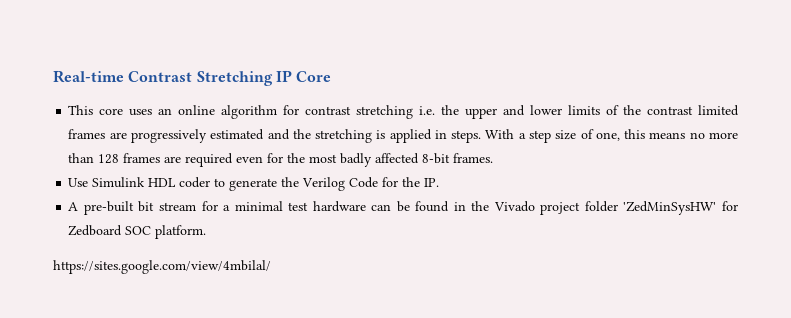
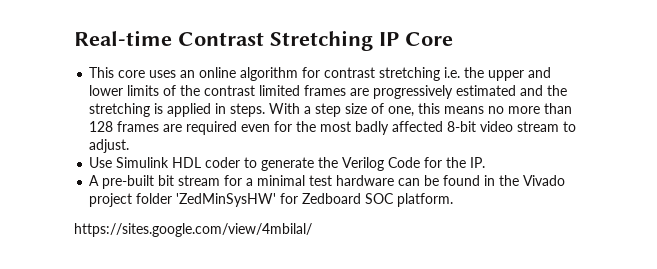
- With a step size of one, this means no more than 128 frames are required even for the most badly affected 8-bit frames.
+ With a step size of one, this means no more than 128 frames are required even for the most badly affected 8-bit video stream to adjust.

